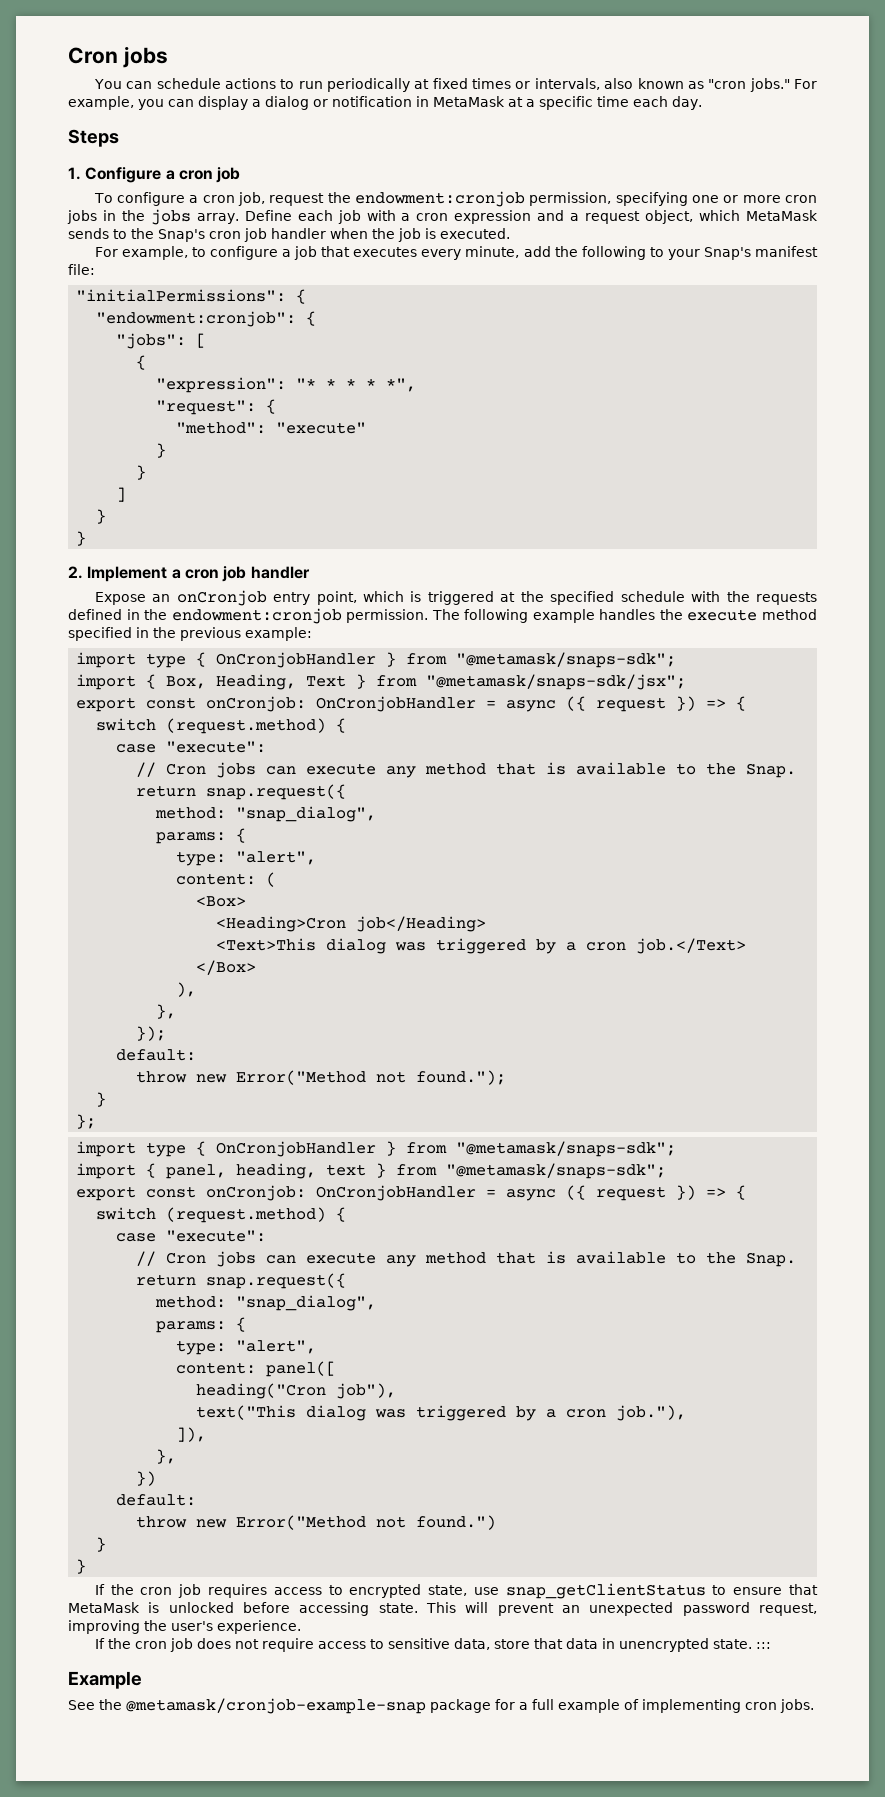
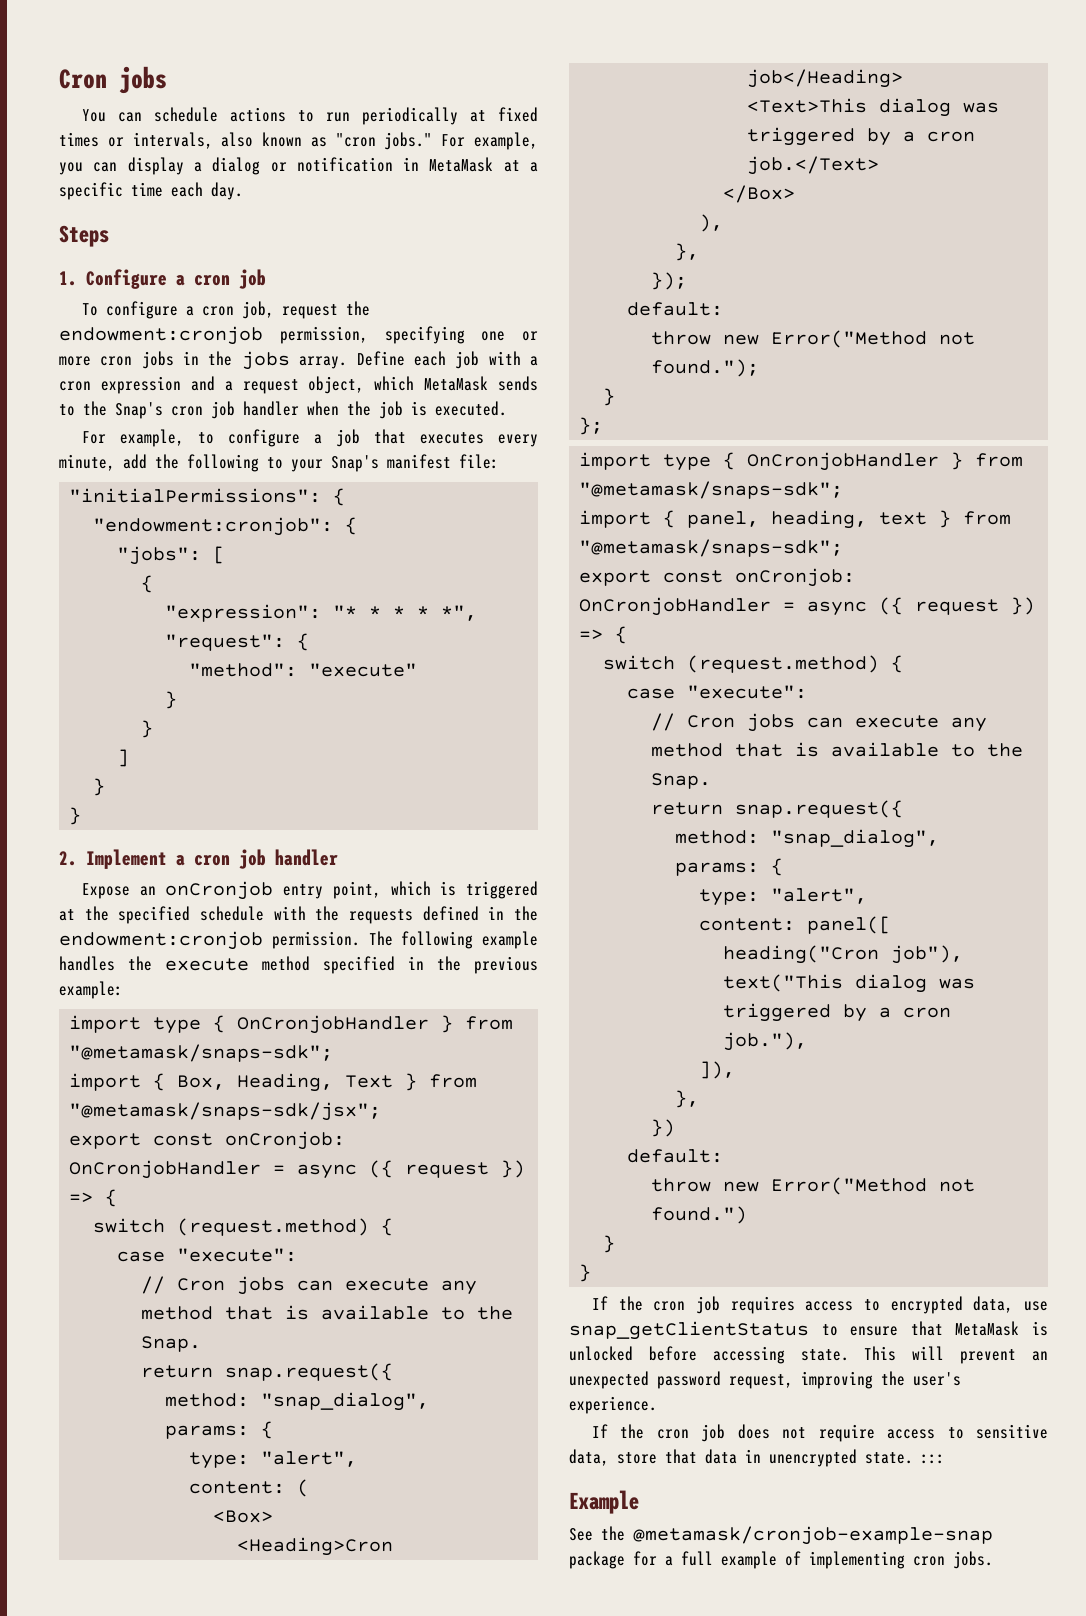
- If the cron job requires access to encrypted state, use snap_getClientStatus to ensure that MetaMask is unlocked before accessing state.
+ If the cron job requires access to encrypted data, use snap_getClientStatus to ensure that MetaMask is unlocked before accessing state.

